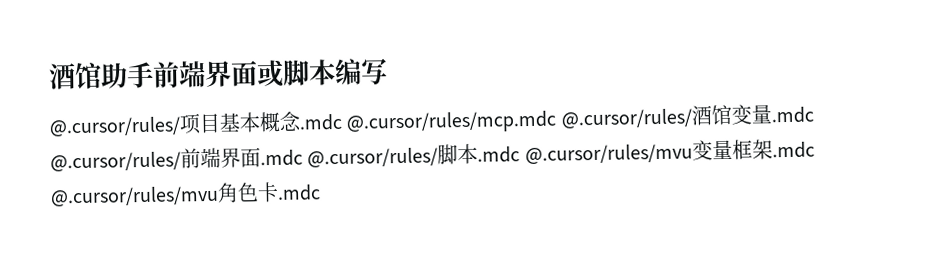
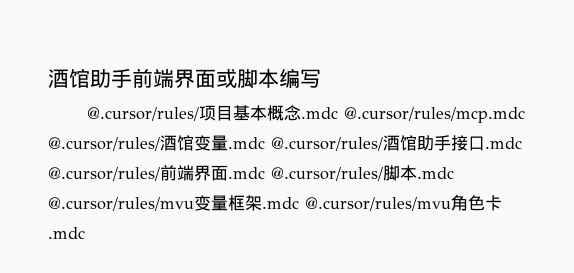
- @.cursor/rules/项目基本概念.mdc @.cursor/rules/mcp.mdc @.cursor/rules/酒馆变量.mdc @.cursor/rules/前端界面.mdc @.cursor/rules/脚本.mdc @.cursor/rules/mvu变量框架.mdc @.cursor/rules/mvu角色卡.mdc
+ @.cursor/rules/项目基本概念.mdc @.cursor/rules/mcp.mdc @.cursor/rules/酒馆变量.mdc @.cursor/rules/酒馆助手接口.mdc @.cursor/rules/前端界面.mdc @.cursor/rules/脚本.mdc @.cursor/rules/mvu变量框架.mdc @.cursor/rules/mvu角色卡.mdc

